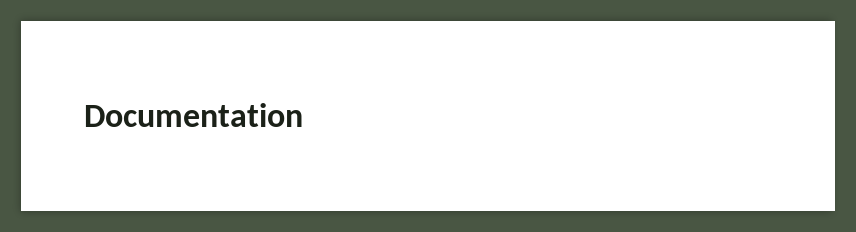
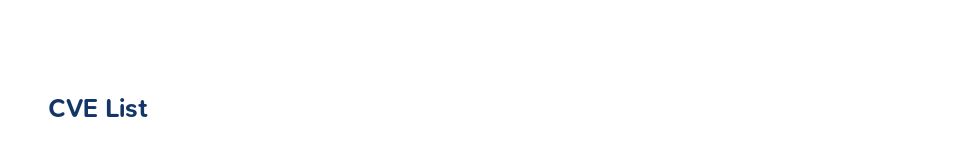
- Documentation
+ CVE List

